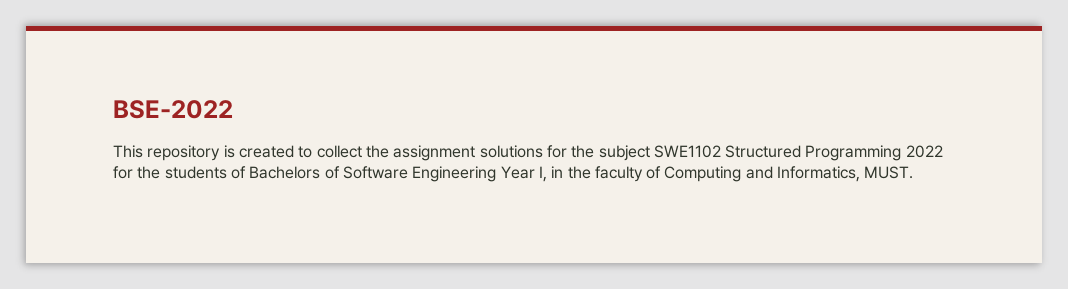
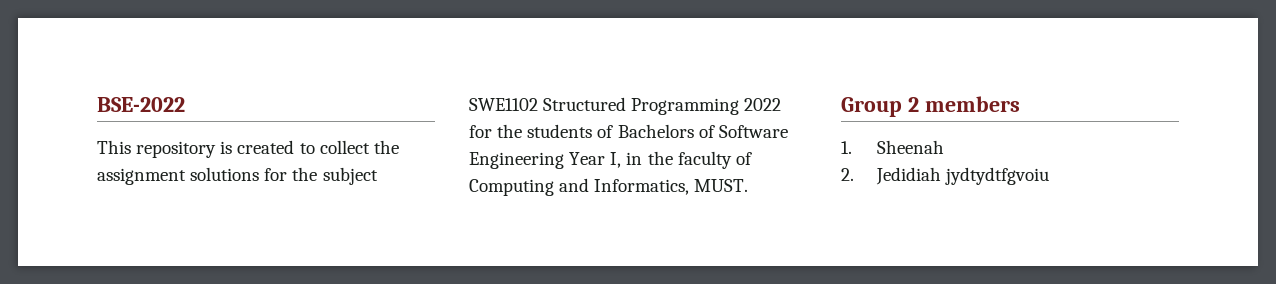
+ Group 2 members
+ 1. Sheenah
+ 2. Jedidiah jydtydtfgvoiu

